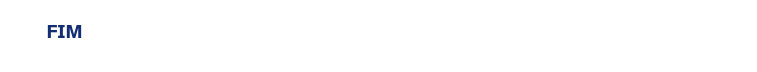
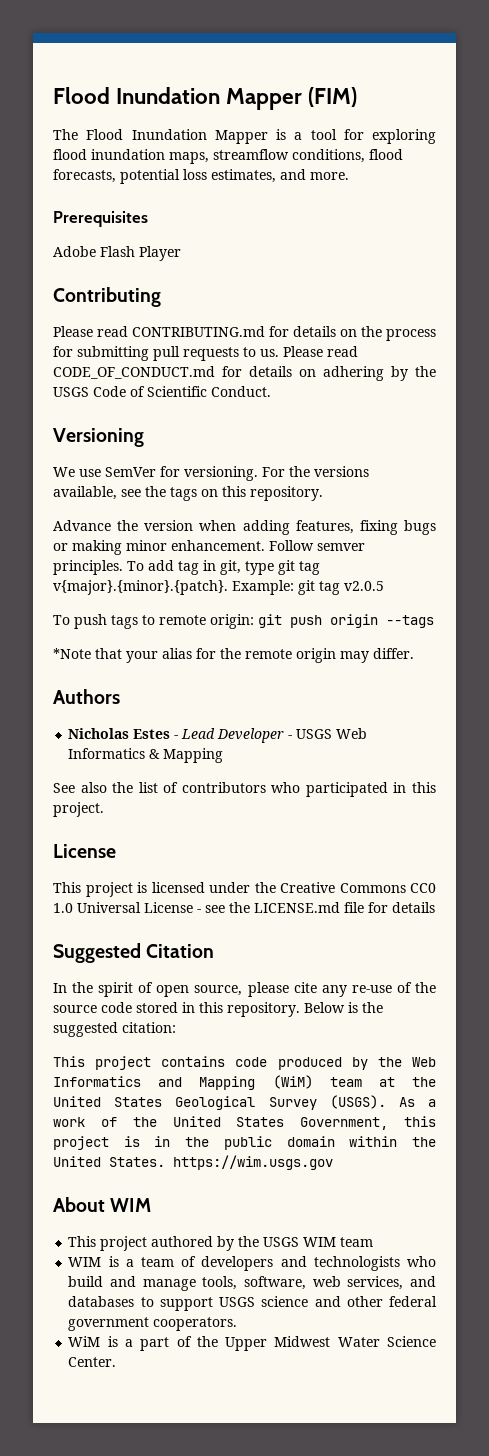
- FIM
+ Flood Inundation Mapper (FIM)
+ The Flood Inundation Mapper is a tool for exploring flood inundation maps, streamflow conditions, flood forecasts, potential loss estimates, and more.
+ Prerequisites
+ Adobe Flash Player
+ Contributing
+ Please read CONTRIBUTING.md for details on the process for submitting pull requests to us. Please read CODE_OF_CONDUCT.md for details on adhering by the USGS Code of Scientific Conduct.
+ Versioning
+ We use SemVer for versioning. For the versions available, see the tags on this repository.
+ Advance the version when adding features, fixing bugs or making minor enhancement. Follow semver principles. To add tag in git, type git tag v{major}.{minor}.{patch}. Example: git tag v2.0.5
+ To push tags to remote origin: git push origin --tags
+ *Note that your alias for the remote origin may differ.
+ Authors
+ Nicholas Estes - Lead Developer - USGS Web Informatics & Mapping
+ See also the list of contributors who participated in this project.
+ License
+ This project is licensed under the Creative Commons CC0 1.0 Universal License - see the LICENSE.md file for details
+ Suggested Citation
+ In the spirit of open source, please cite any re-use of the source code stored in this repository. Below is the suggested citation:
+ This project contains code produced by the Web Informatics and Mapping (WiM) team at the United States Geological Survey (USGS). As a work of the United States Government, this project is in the public domain within the United States. https://wim.usgs.gov
+ About WIM
+ This project authored by the USGS WIM team
+ WIM is a team of developers and technologists who build and manage tools, software, web services, and databases to support USGS science and other federal government cooperators.
+ WiM is a part of the Upper Midwest Water Science Center.

